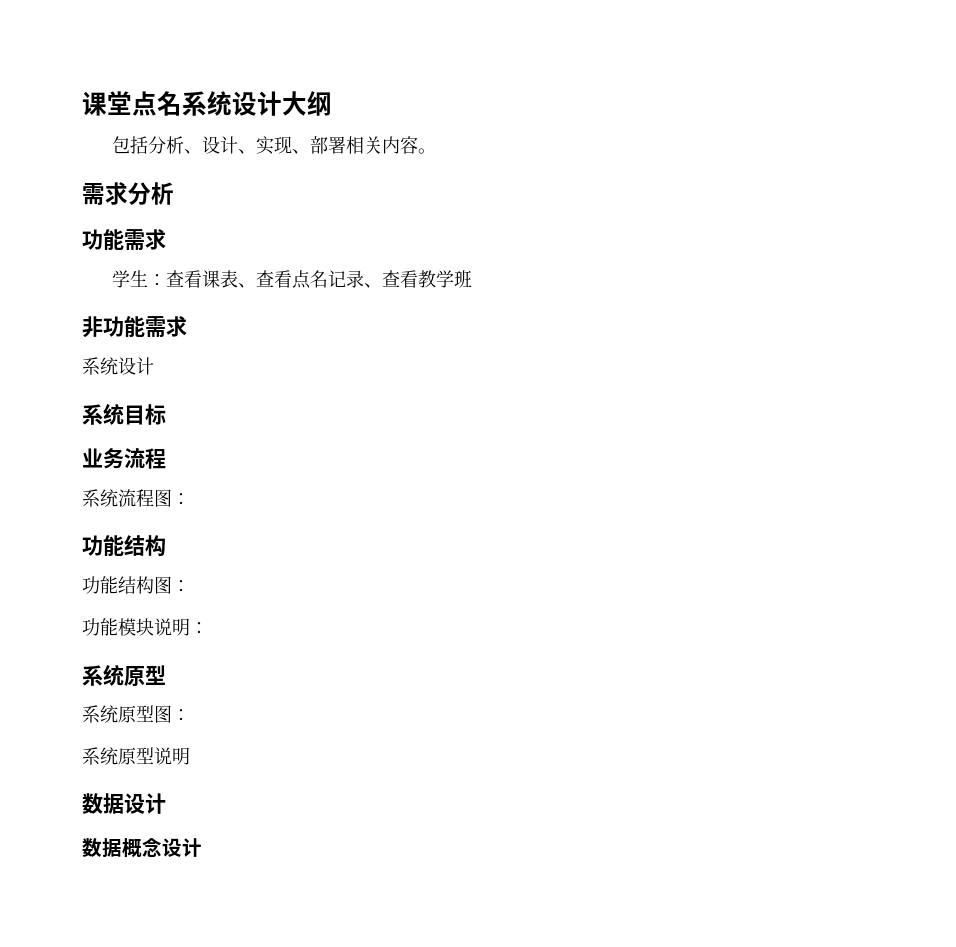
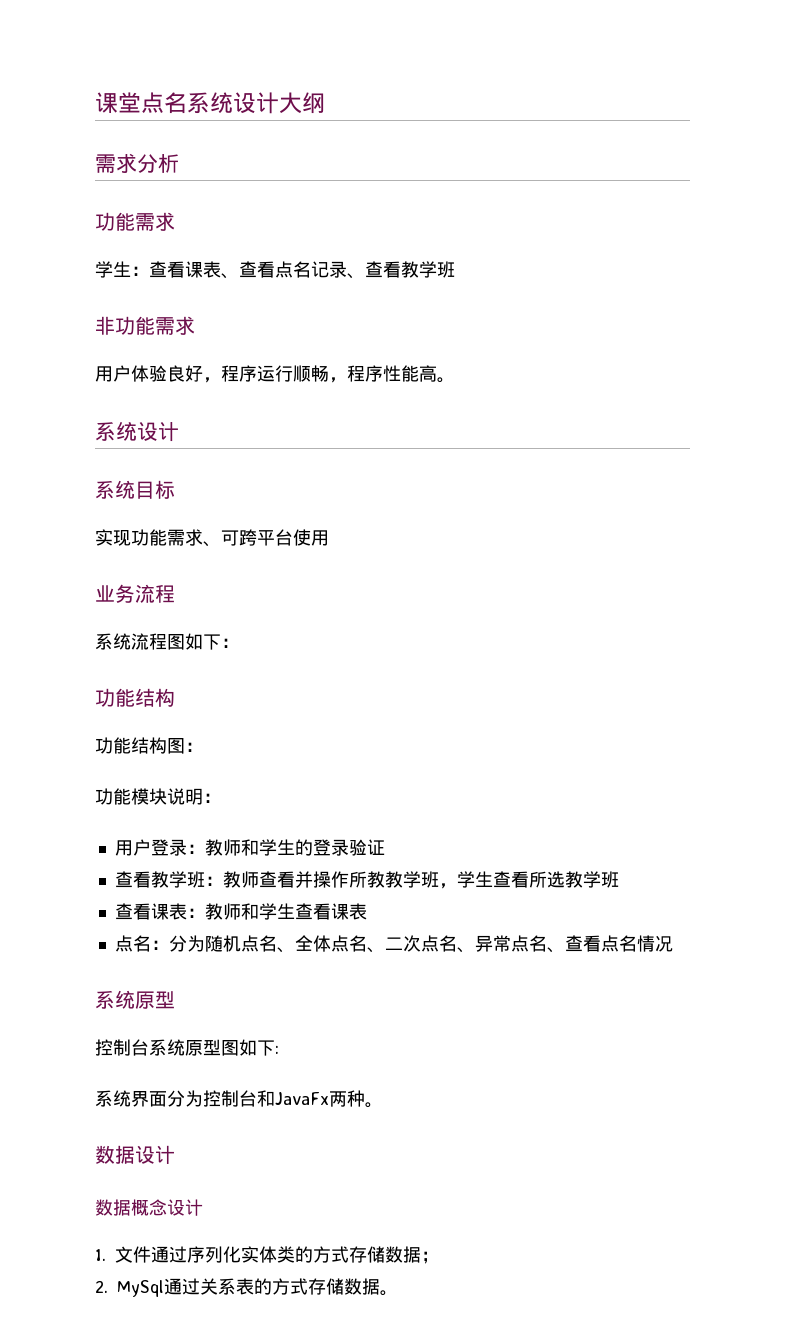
- 包括分析、设计、实现、部署相关内容。
  非功能需求
+ 用户体验良好，程序运行顺畅，程序性能高。
  系统设计
  系统目标
+ 实现功能需求、可跨平台使用
- 系统流程图：
+ 系统流程图如下：
+ 用户登录：教师和学生的登录验证
+ 查看教学班：教师查看并操作所教教学班，学生查看所选教学班
+ 查看课表：教师和学生查看课表
+ 点名：分为随机点名、全体点名、二次点名、异常点名、查看点名情况
- 系统原型图：
- 系统原型说明
+ 控制台系统原型图如下:
+ 系统界面分为控制台和JavaFx两种。
+ 1.文件通过序列化实体类的方式存储数据；
+ 2. MySql通过关系表的方式存储数据。

